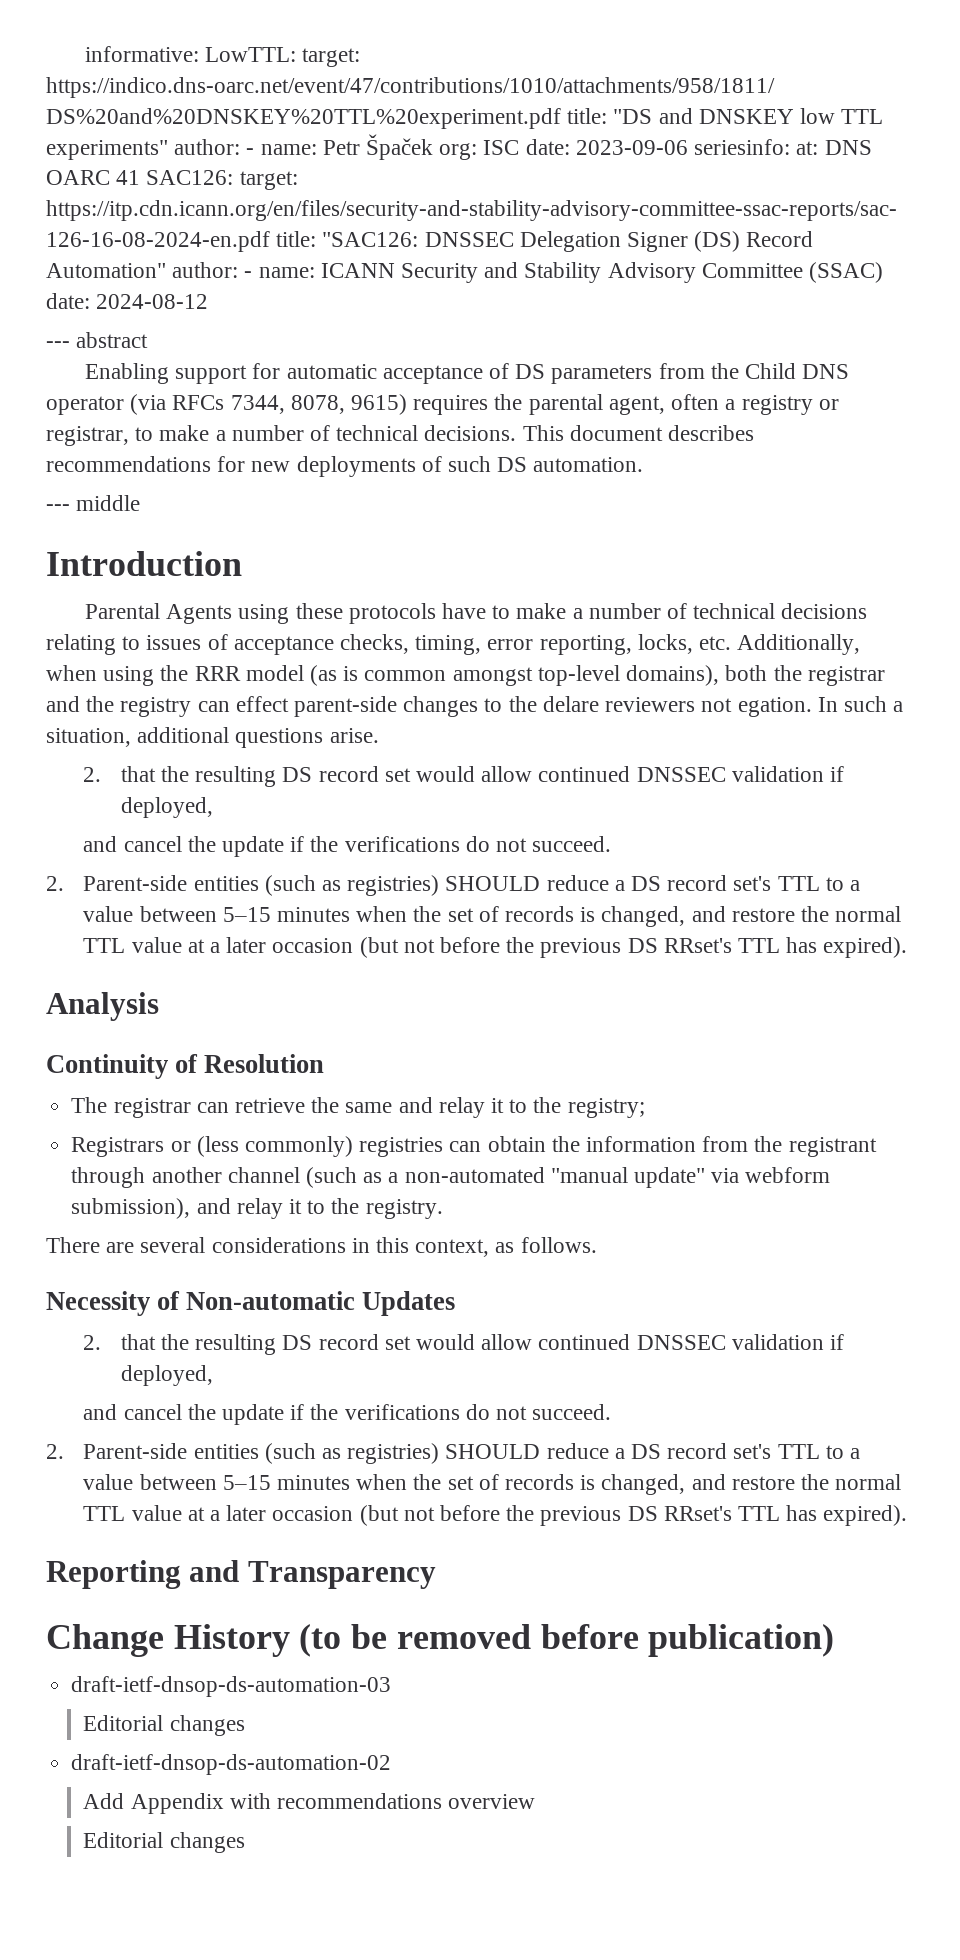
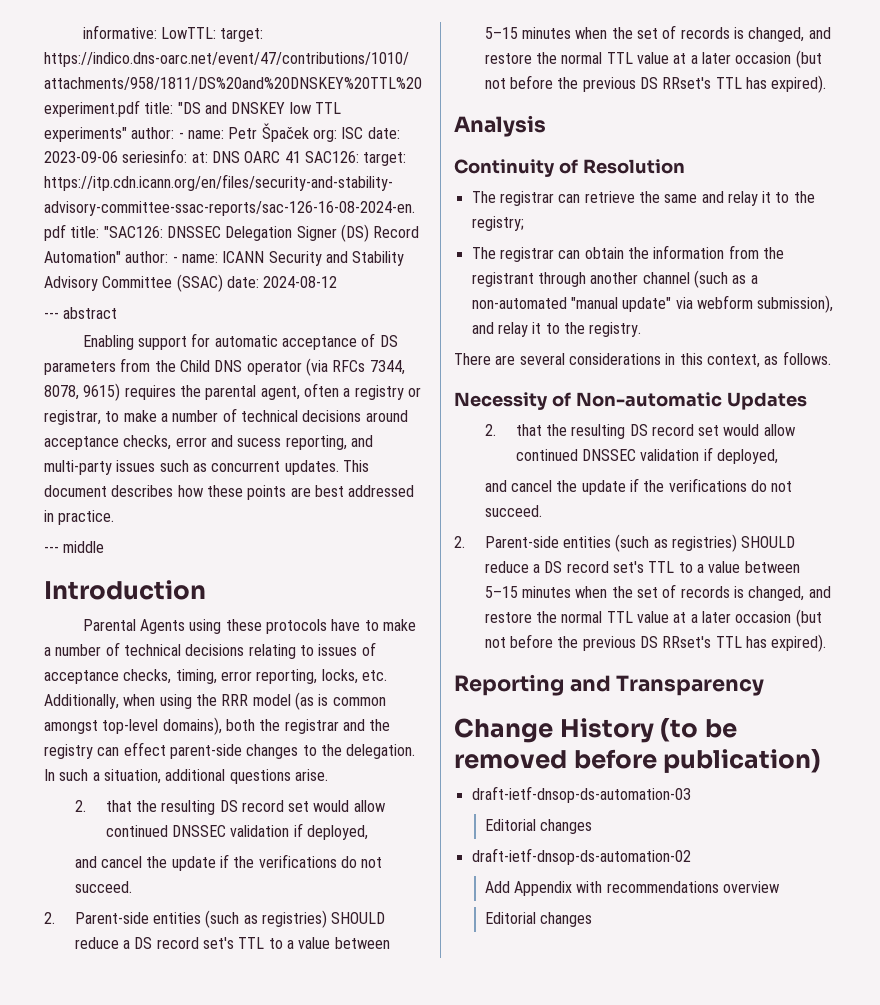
- Enabling support for automatic acceptance of DS parameters from the Child DNS operator (via RFCs 7344, 8078, 9615) requires the parental agent, often a registry or registrar, to make a number of technical decisions. This document describes recommendations for new deployments of such DS automation.
+ Enabling support for automatic acceptance of DS parameters from the Child DNS operator (via RFCs 7344, 8078, 9615) requires the parental agent, often a registry or registrar, to make a number of technical decisions around acceptance checks, error and sucess reporting, and multi-party issues such as concurrent updates. This document describes how these points are best addressed in practice.
- Parental Agents using these protocols have to make a number of technical decisions relating to issues of acceptance checks, timing, error reporting, locks, etc. Additionally, when using the RRR model (as is common amongst top-level domains), both the registrar and the registry can effect parent-side changes to the delare reviewers not egation.
+ Parental Agents using these protocols have to make a number of technical decisions relating to issues of acceptance checks, timing, error reporting, locks, etc. Additionally, when using the RRR model (as is common amongst top-level domains), both the registrar and the registry can effect parent-side changes to the delegation.
- Registrars or (less commonly) registries can obtain the information from the registrant through another channel (such as a non-automated "manual update" via webform submission), and relay it to the registry.
+ The registrar can obtain the information from the registrant through another channel (such as a non-automated "manual update" via webform submission), and relay it to the registry.

